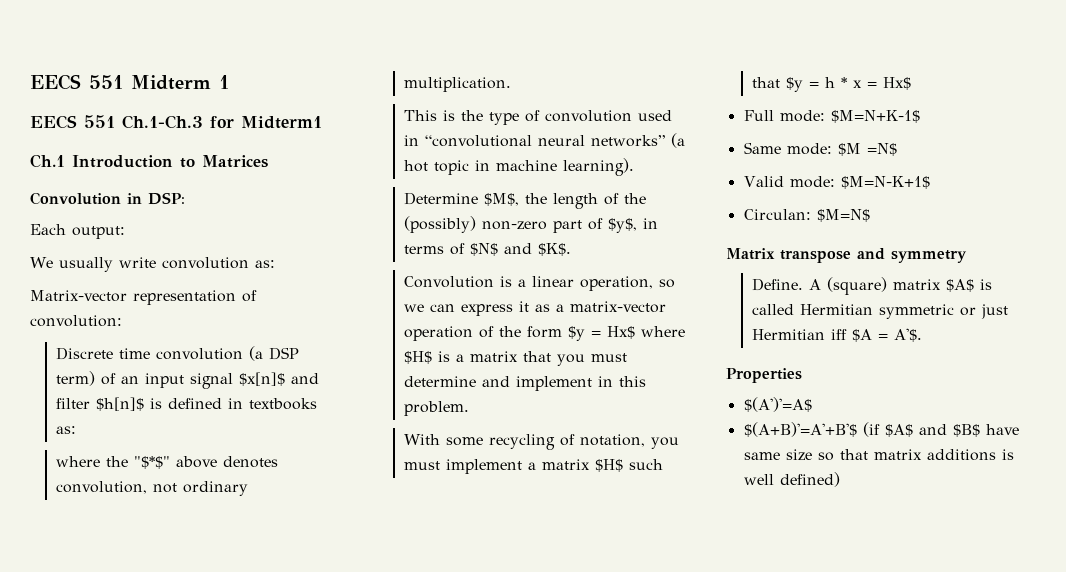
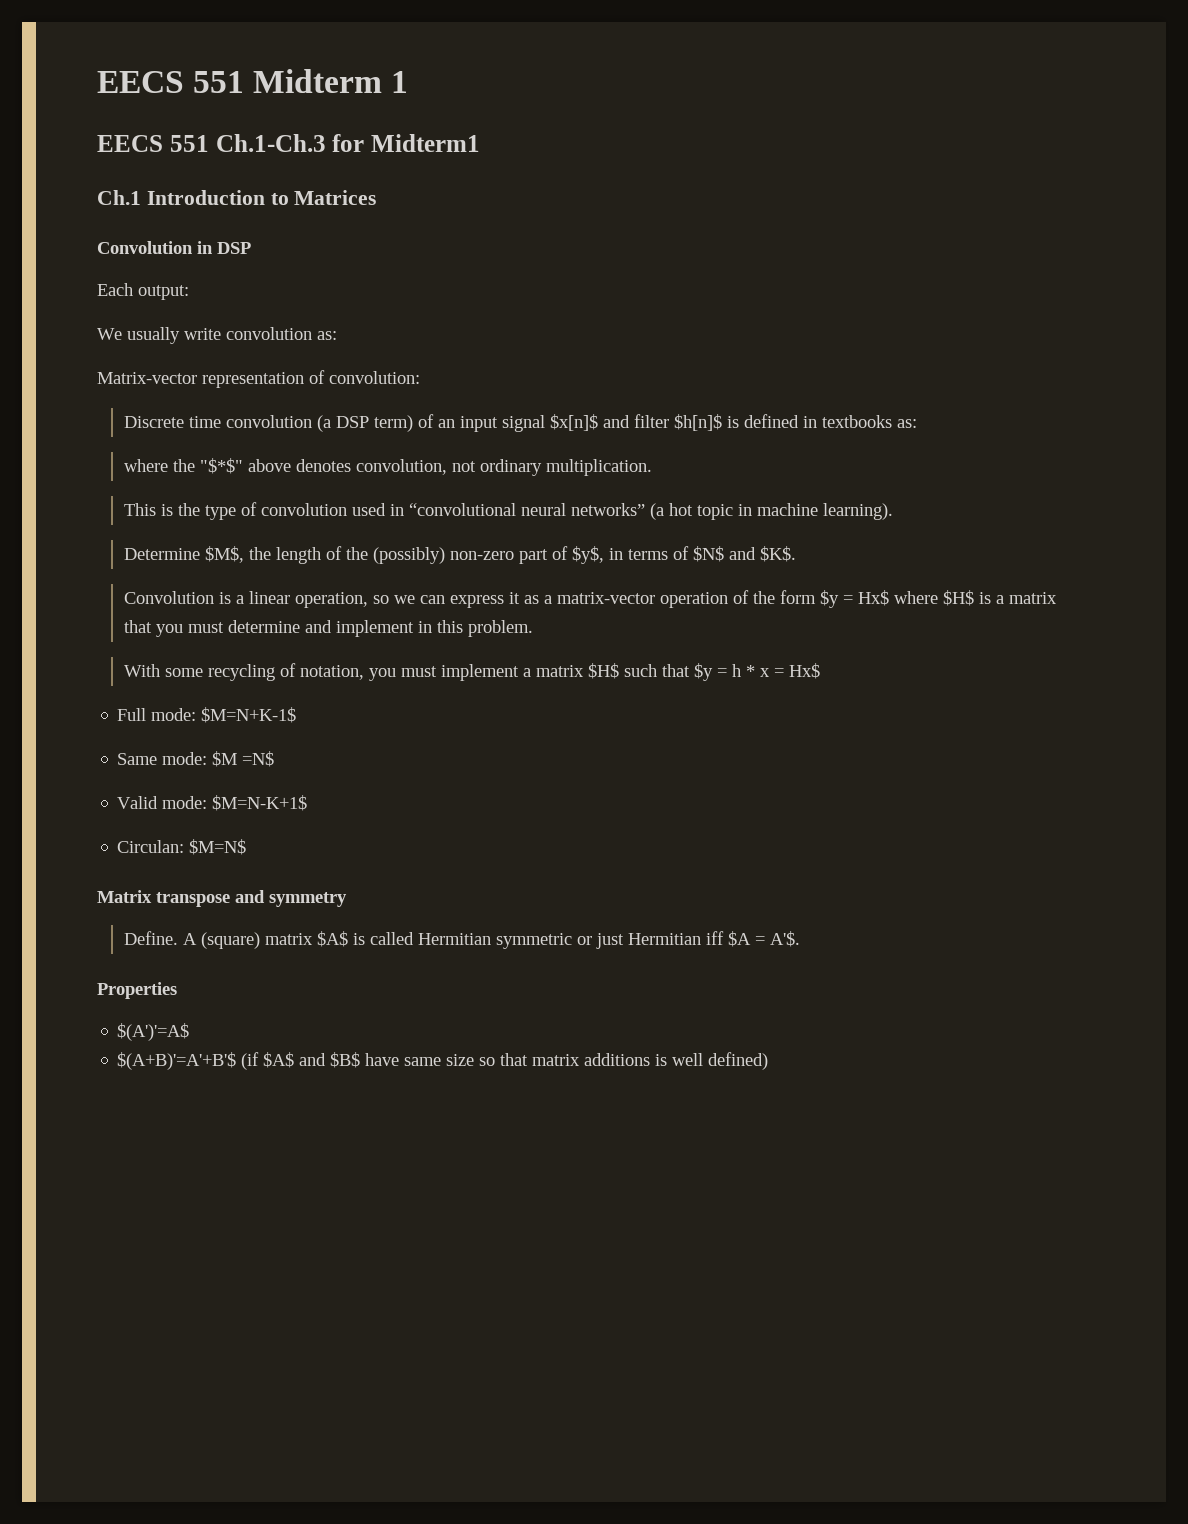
- Convolution in DSP:
+ Convolution in DSP

